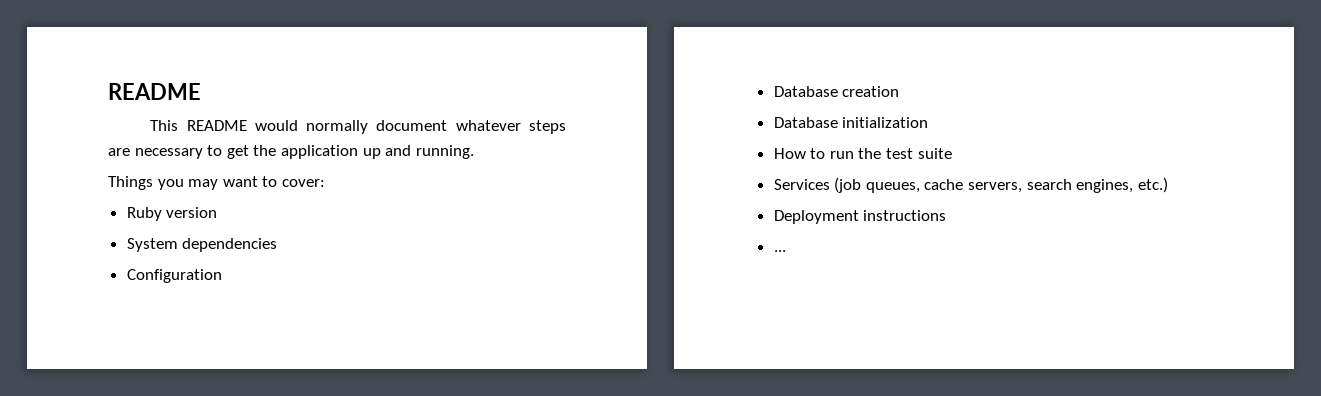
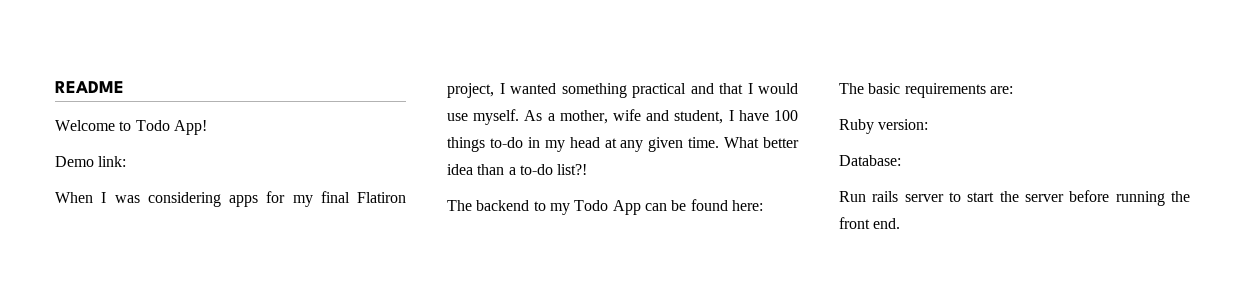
- This README would normally document whatever steps are necessary to get the application up and running.
- Things you may want to cover:
- Ruby version
- System dependencies
- Configuration
- Database creation
- Database initialization
- How to run the test suite
- Services (job queues, cache servers, search engines, etc.)
- Deployment instructions
- ...
+ Welcome to Todo App!
+ Demo link:
+ When I was considering apps for my final Flatiron project, I wanted something practical and that I would use myself. As a mother, wife and student, I have 100 things to-do in my head at any given time. What better idea than a to-do list?!
+ The backend to my Todo App can be found here:
+ The basic requirements are:
+ Ruby version:
+ Database:
+ Run rails server to start the server before running the front end.

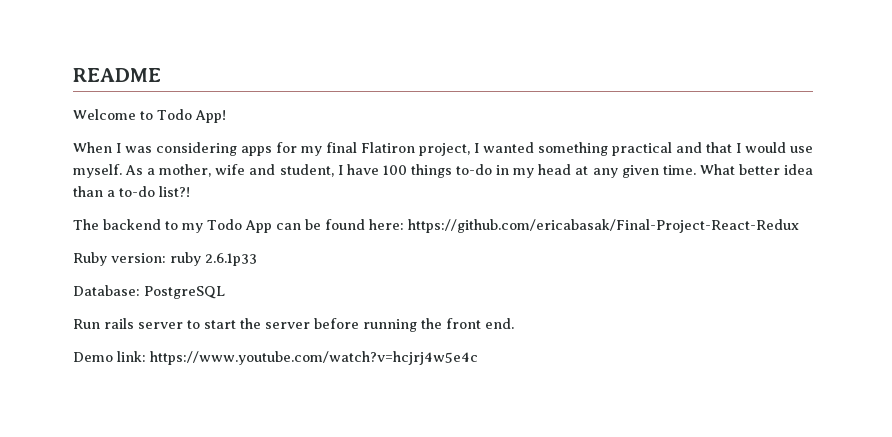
- Demo link:
- The backend to my Todo App can be found here:
- The basic requirements are:
+ The backend to my Todo App can be found here: https://github.com/ericabasak/Final-Project-React-Redux
- Ruby version:
+ Ruby version: ruby 2.6.1p33
- Database:
+ Database: PostgreSQL
+ Demo link: https://www.youtube.com/watch?v=hcjrj4w5e4c

